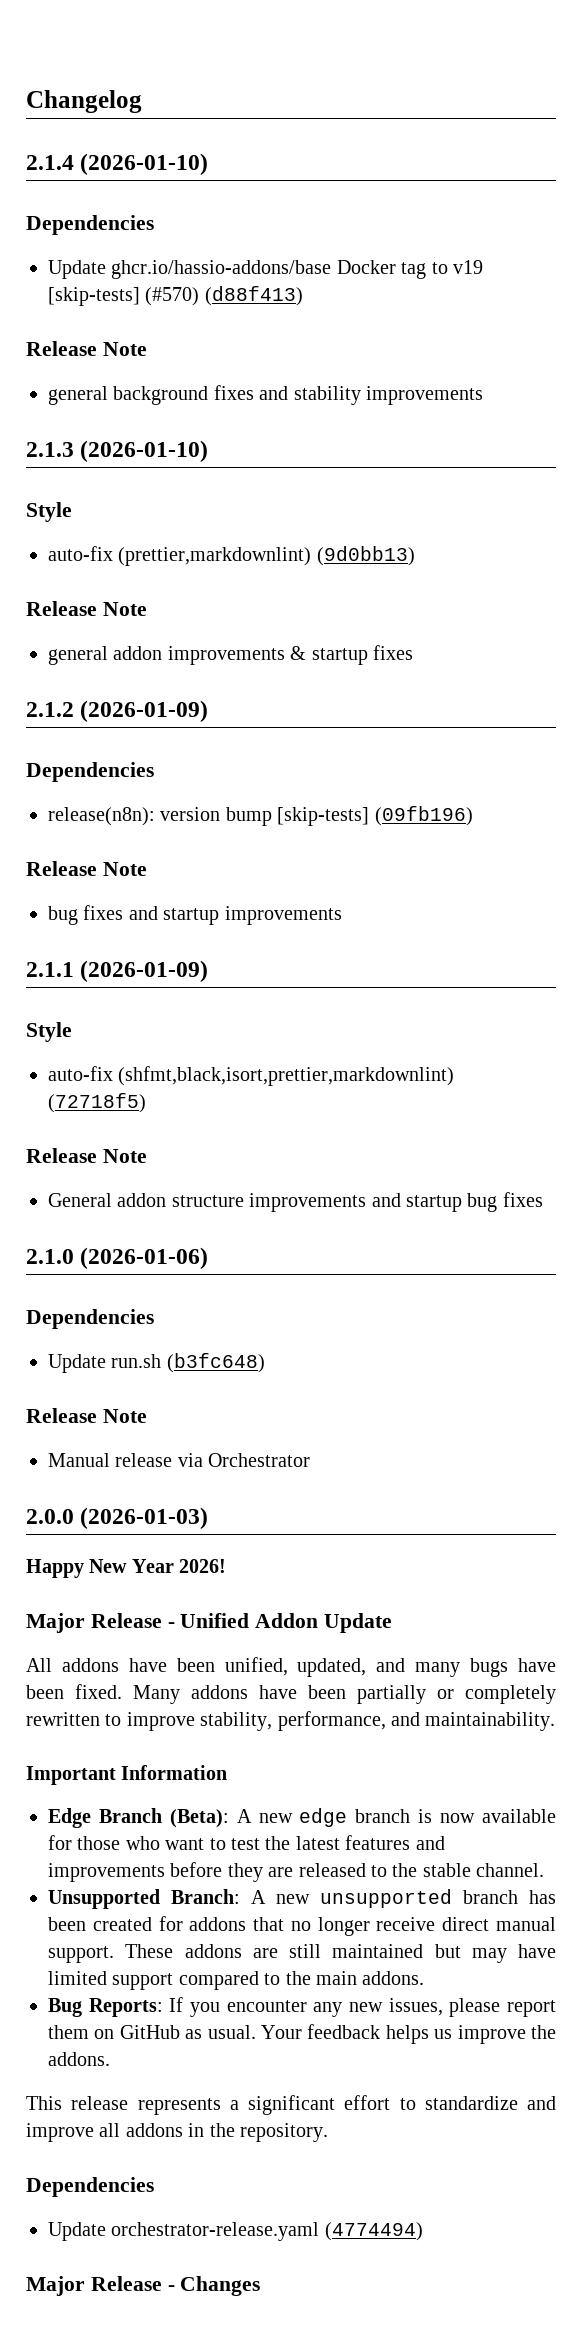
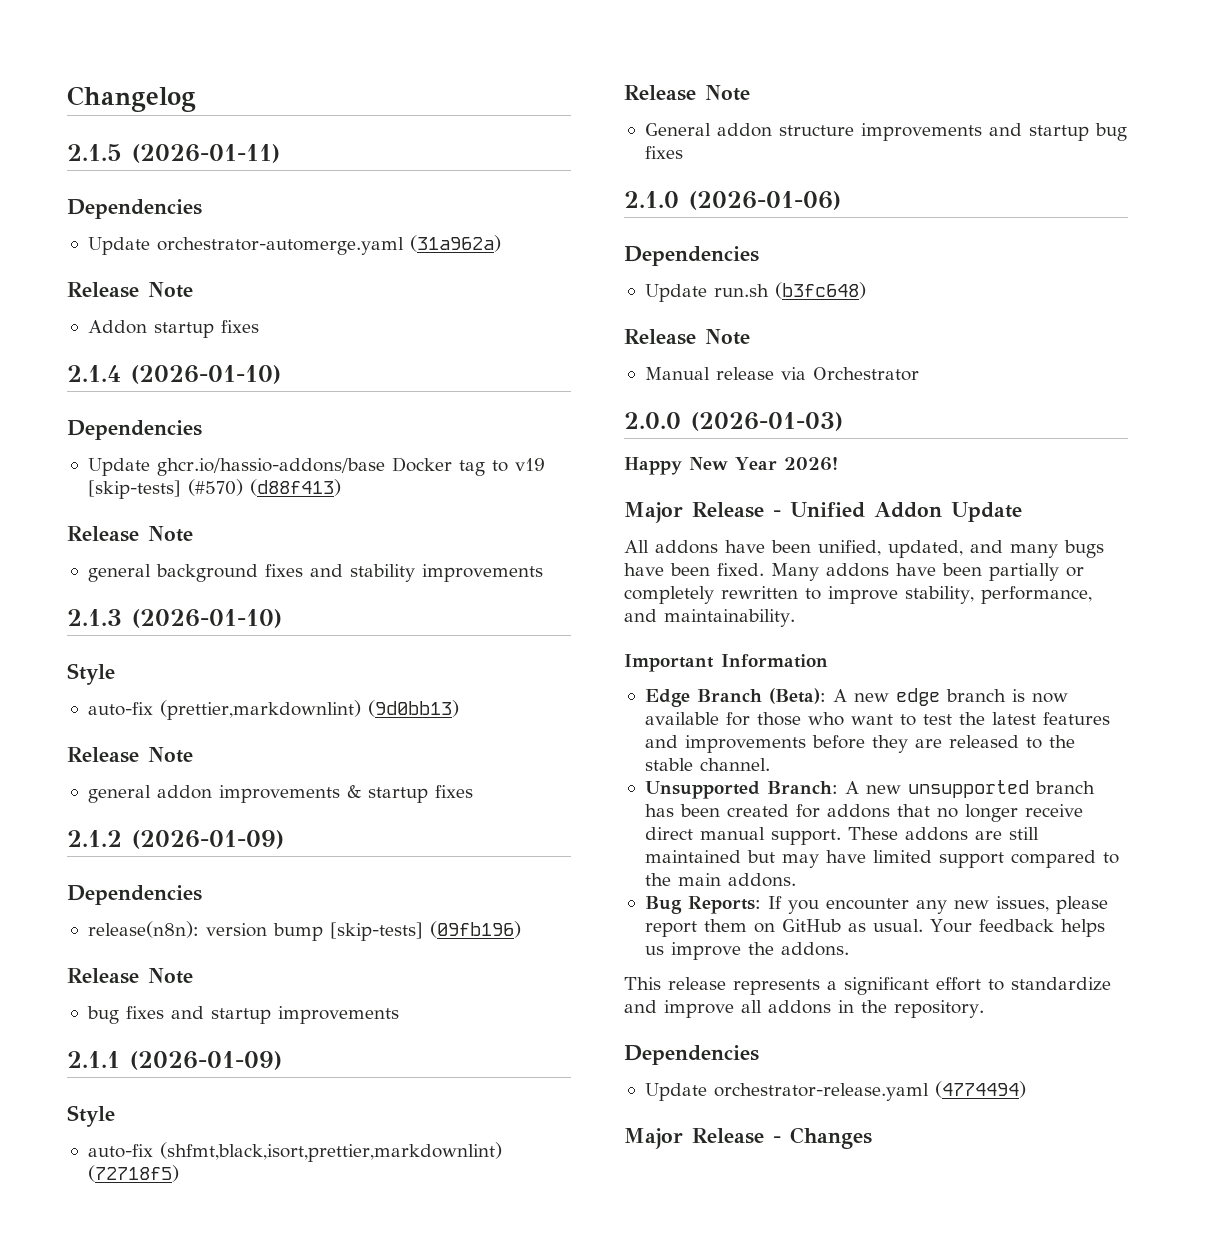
+ 2.1.5 (2026-01-11)
+ Dependencies
+ Update orchestrator-automerge.yaml (31a962a)
+ Release Note
+ Addon startup fixes

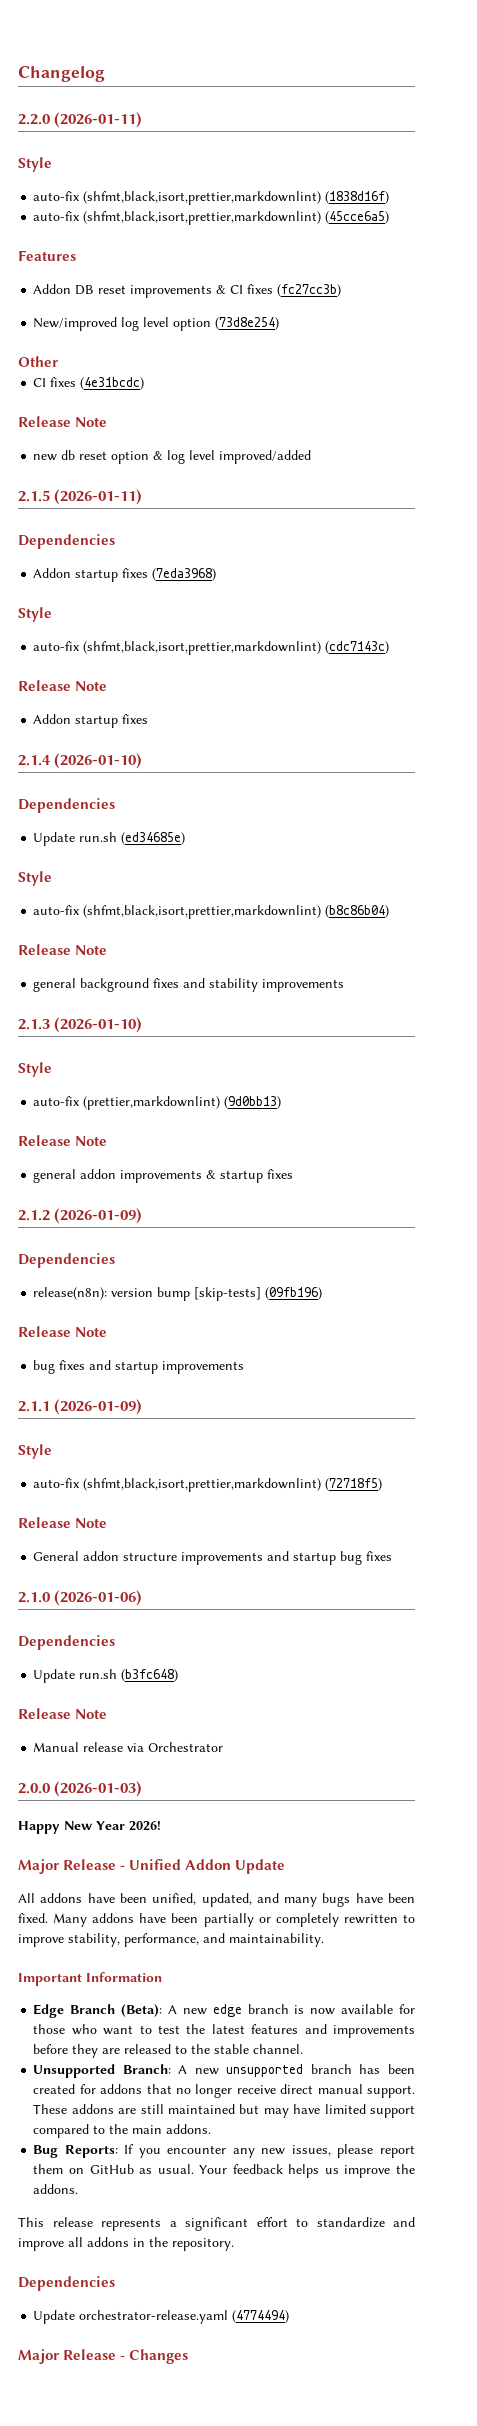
+ 2.2.0 (2026-01-11)
+ Style
+ auto-fix (shfmt,black,isort,prettier,markdownlint) (1838d16f)
+ auto-fix (shfmt,black,isort,prettier,markdownlint) (45cce6a5)
+ Features
+ Addon DB reset improvements & CI fixes (fc27cc3b)
+ New/improved log level option (73d8e254)
+ Other
+ CI fixes (4e31bcdc)
+ Release Note
+ new db reset option & log level improved/added
  2.1.5 (2026-01-11)
  Dependencies
- Update orchestrator-automerge.yaml (31a962a)
+ Addon startup fixes (7eda3968)
+ Style
+ auto-fix (shfmt,black,isort,prettier,markdownlint) (cdc7143c)
- Update ghcr.io/hassio-addons/base Docker tag to v19 [skip-tests] (#570) (d88f413)
+ Update run.sh (ed34685e)
+ Style
+ auto-fix (shfmt,black,isort,prettier,markdownlint) (b8c86b04)

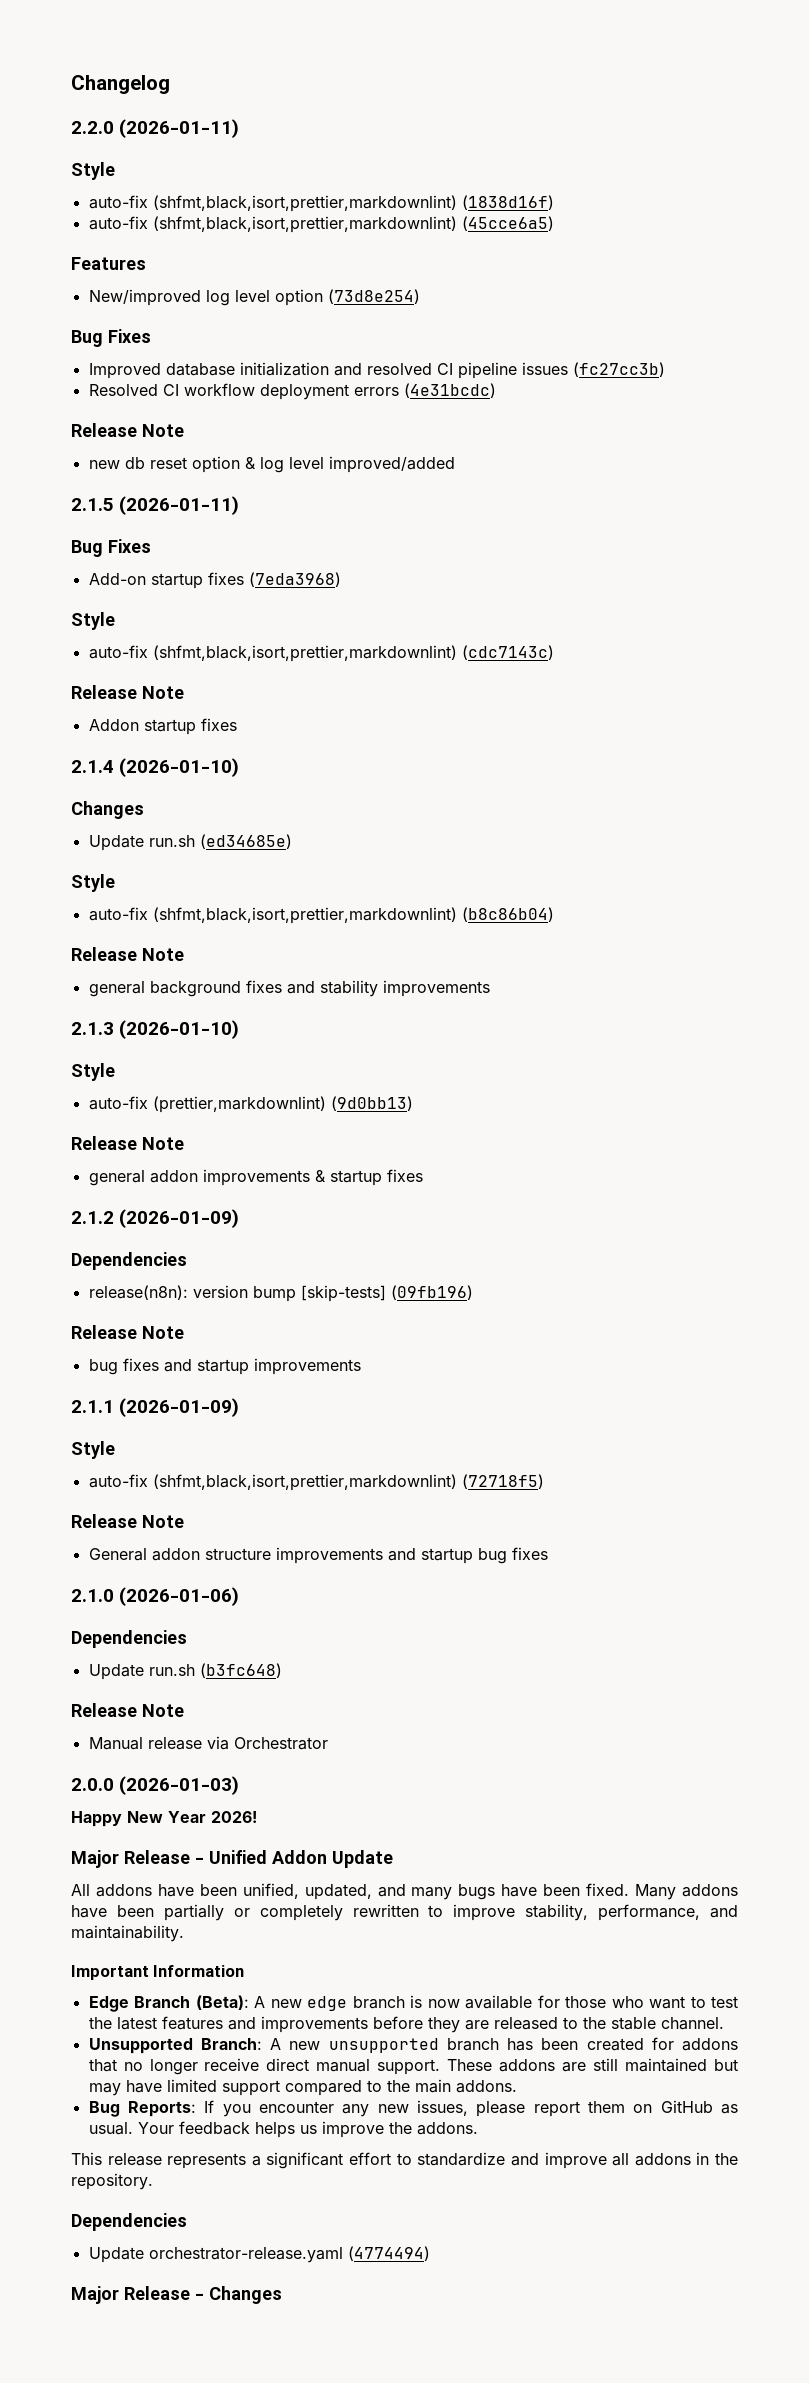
- Addon DB reset improvements & CI fixes (fc27cc3b)
  New/improved log level option (73d8e254)
- Other
- CI fixes (4e31bcdc)
+ Bug Fixes
+ Improved database initialization and resolved CI pipeline issues (fc27cc3b)
+ Resolved CI workflow deployment errors (4e31bcdc)
  2.1.5 (2026-01-11)
- Dependencies
- Addon startup fixes (7eda3968)
+ Bug Fixes
+ Add-on startup fixes (7eda3968)
  2.1.4 (2026-01-10)
- Dependencies
+ Changes

